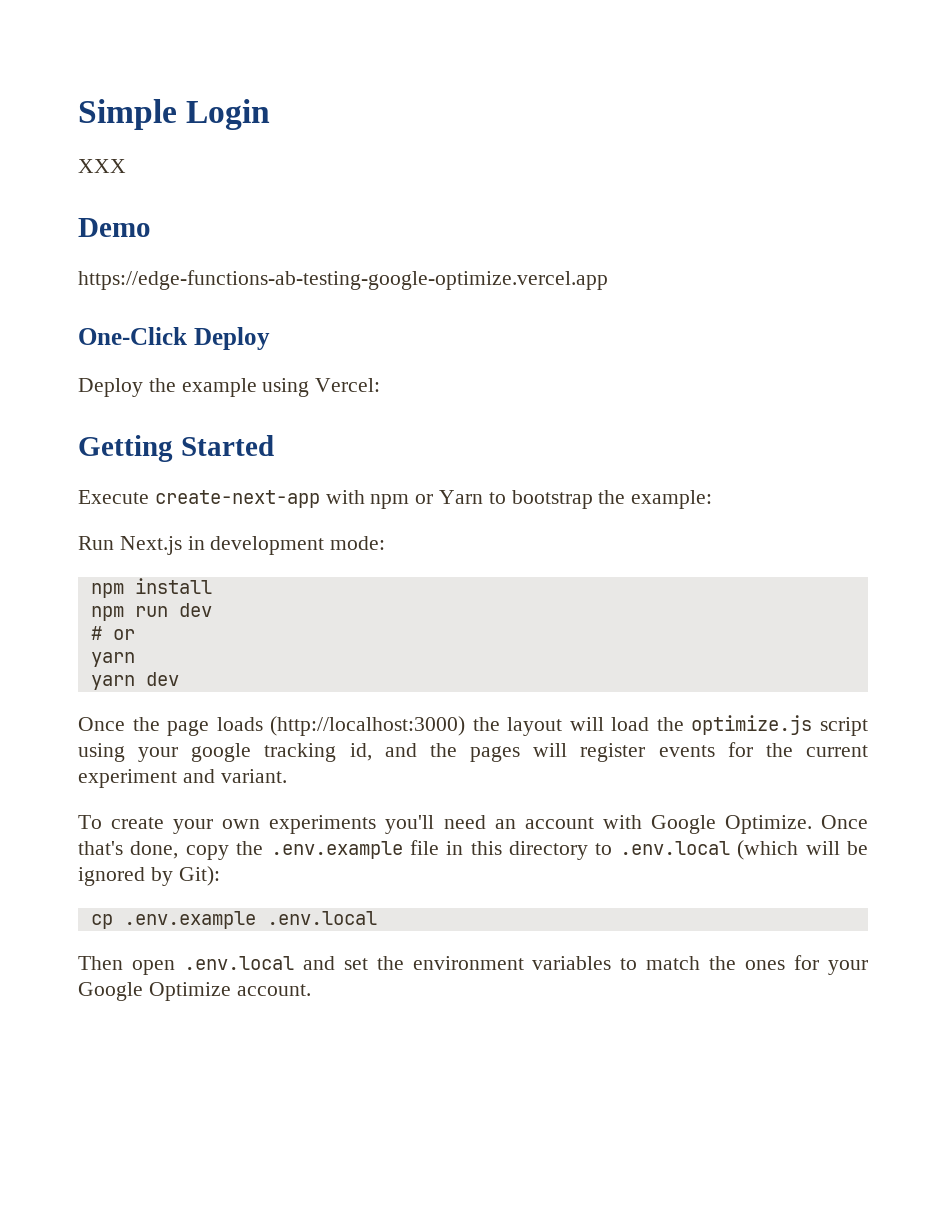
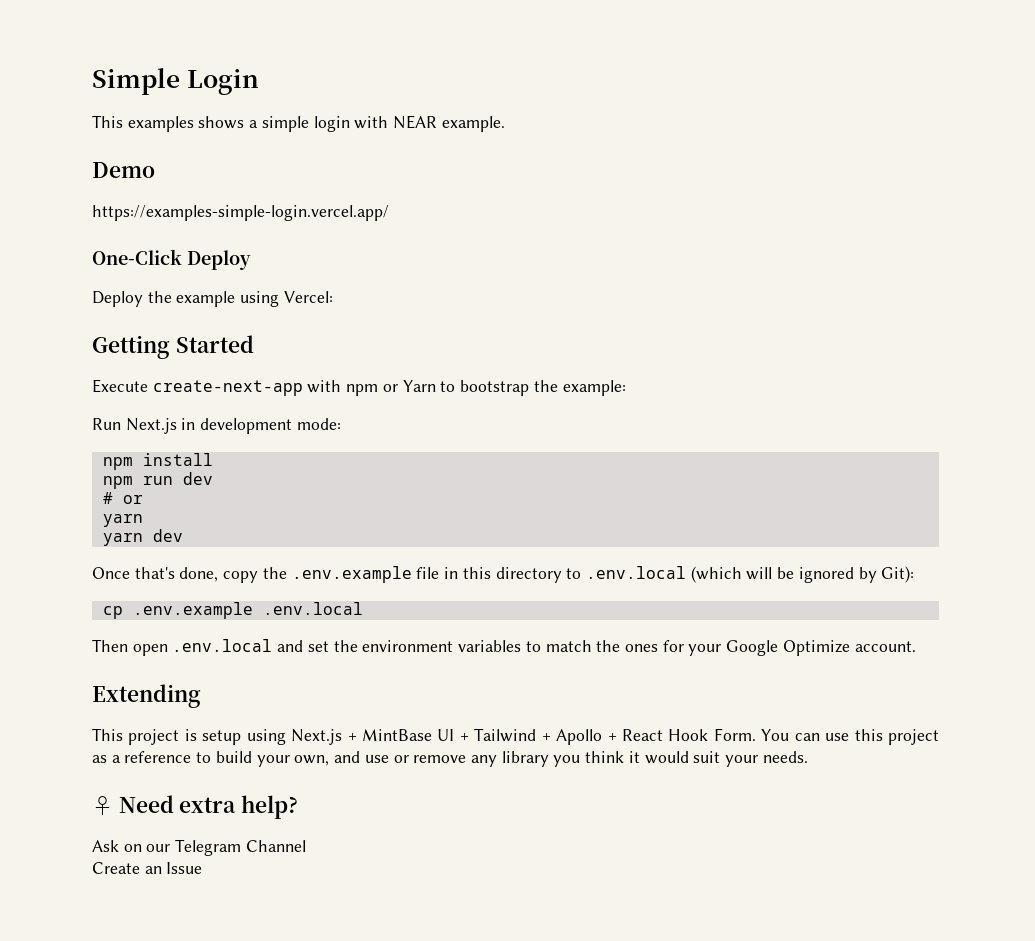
- XXX
+ This examples shows a simple login with NEAR example.
- https://edge-functions-ab-testing-google-optimize.vercel.app
+ https://examples-simple-login.vercel.app/
- Once the page loads (http://localhost:3000) the layout will load the optimize.js script using your google tracking id, and the pages will register events for the current experiment and variant.
- To create your own experiments you'll need an account with Google Optimize. Once that's done, copy the .env.example file in this directory to .env.local (which will be ignored by Git):
+ Once that's done, copy the .env.example file in this directory to .env.local (which will be ignored by Git):
+ Extending
+ This project is setup using Next.js + MintBase UI + Tailwind + Apollo + React Hook Form. You can use this project as a reference to build your own, and use or remove any library you think it would suit your needs.
+ ♀ Need extra help?
+ Ask on our Telegram Channel
+ Create an Issue

